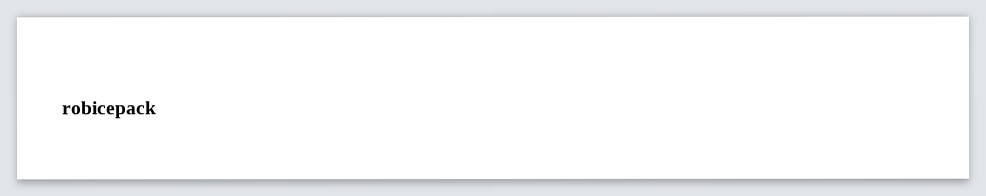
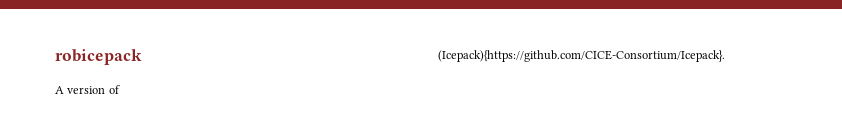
+ A version of (Icepack){https://github.com/CICE-Consortium/Icepack}.

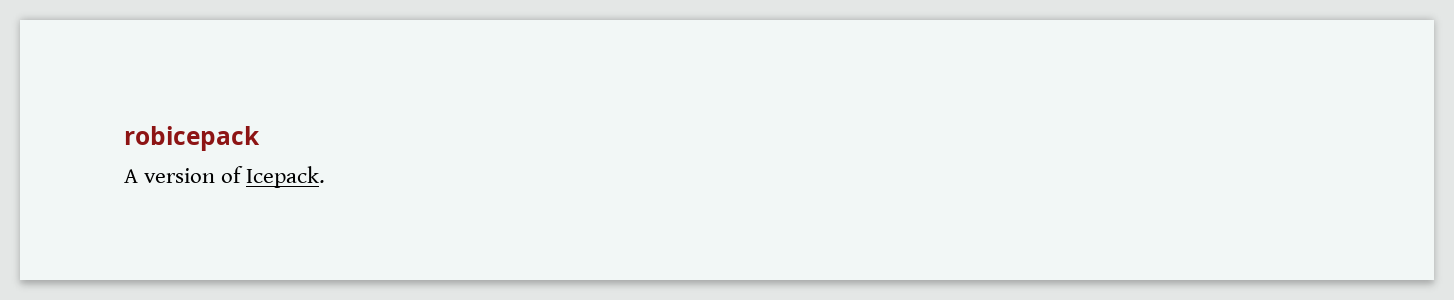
- A version of (Icepack){https://github.com/CICE-Consortium/Icepack}.
+ A version of Icepack.

